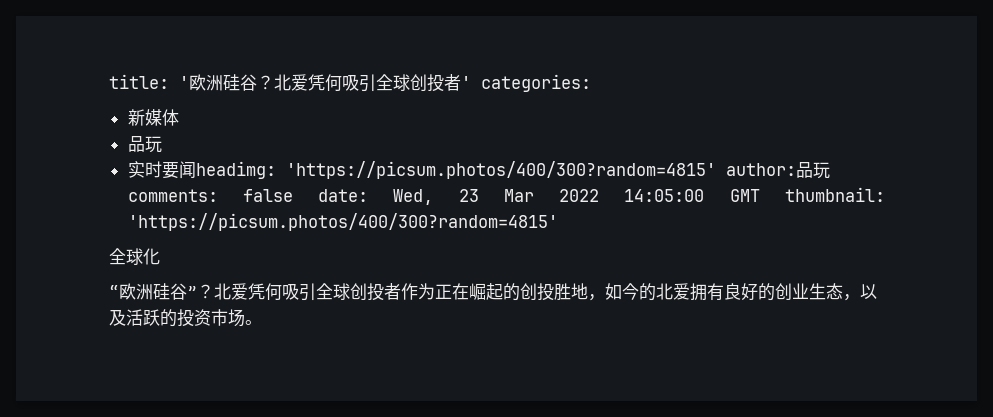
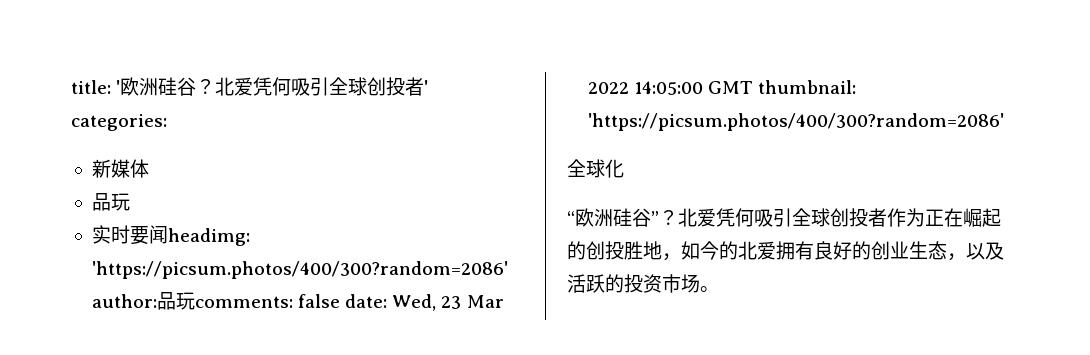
- 实时要闻headimg: 'https://picsum.photos/400/300?random=4815' author:品玩comments: false date: Wed, 23 Mar 2022 14:05:00 GMT thumbnail: 'https://picsum.photos/400/300?random=4815'
+ 实时要闻headimg: 'https://picsum.photos/400/300?random=2086' author:品玩comments: false date: Wed, 23 Mar 2022 14:05:00 GMT thumbnail: 'https://picsum.photos/400/300?random=2086'

